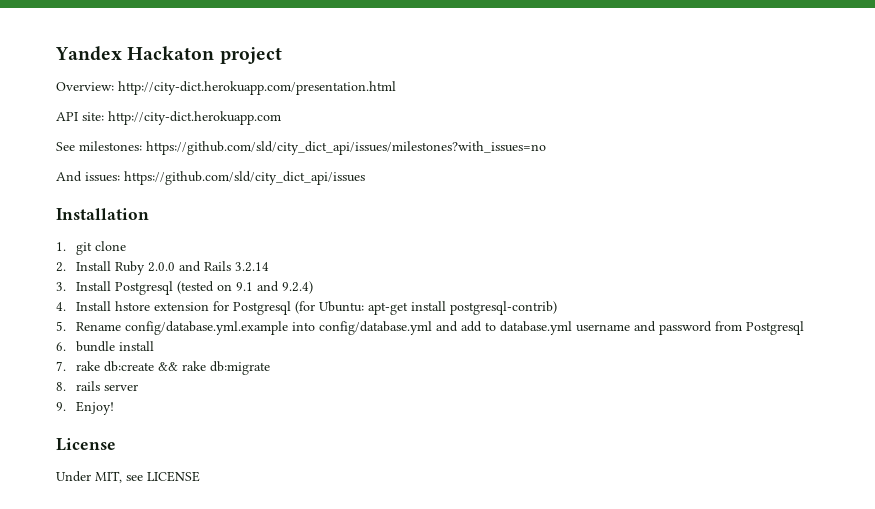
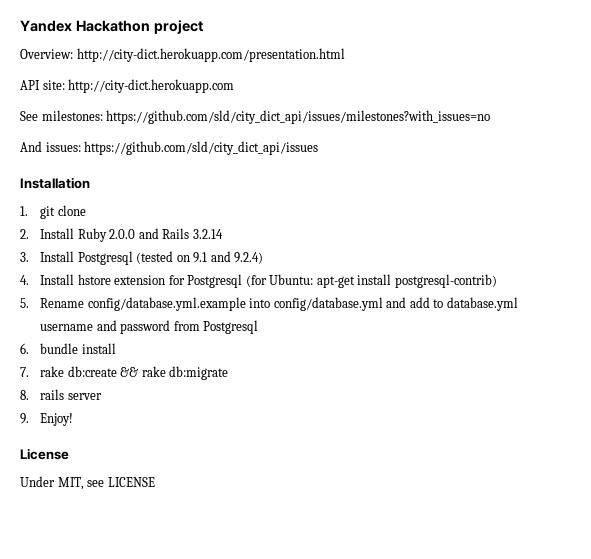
- Yandex Hackaton project
+ Yandex Hackathon project

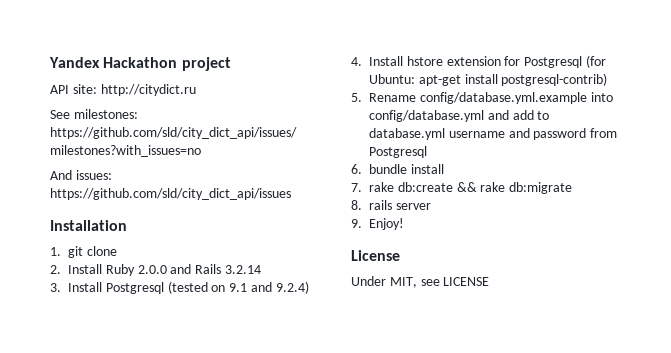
- Overview: http://city-dict.herokuapp.com/presentation.html
- API site: http://city-dict.herokuapp.com
+ API site: http://citydict.ru

